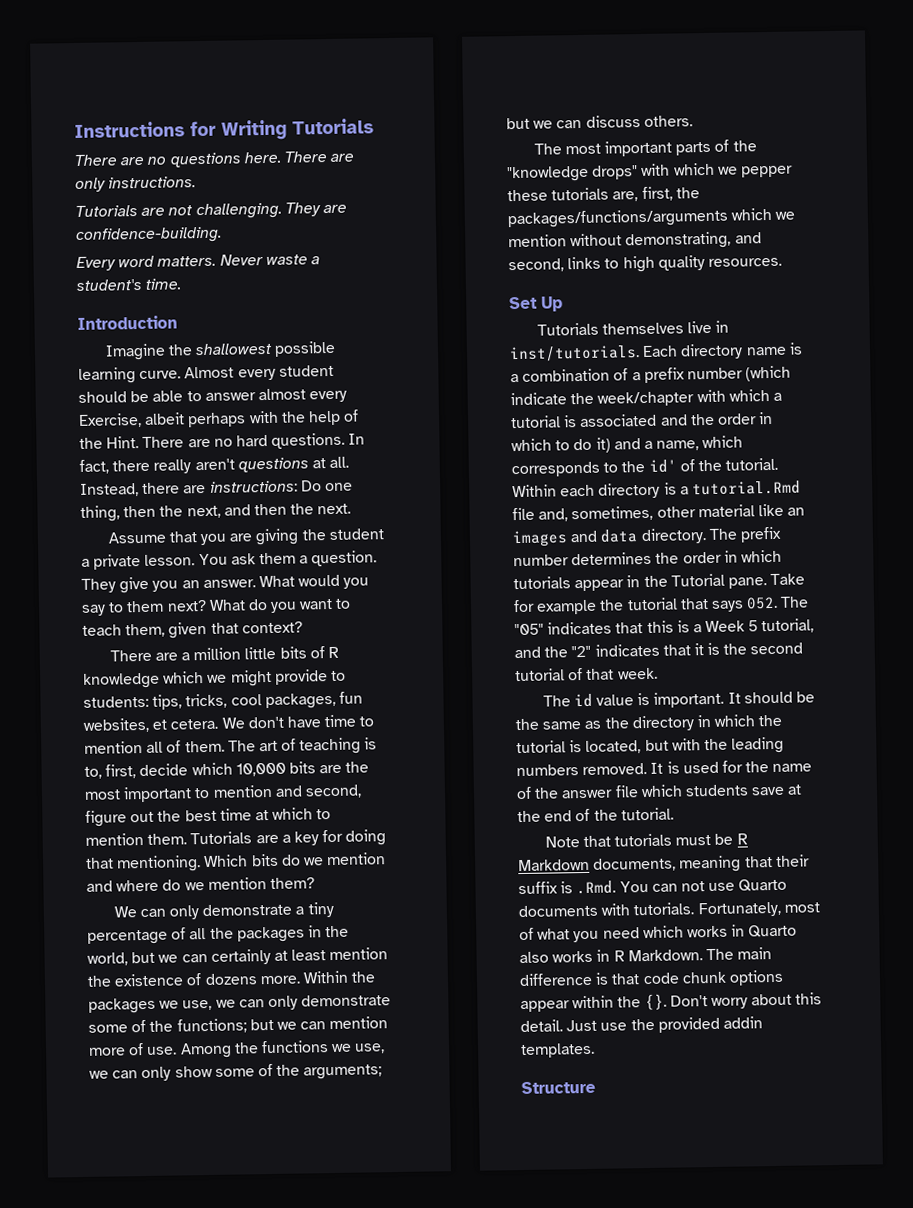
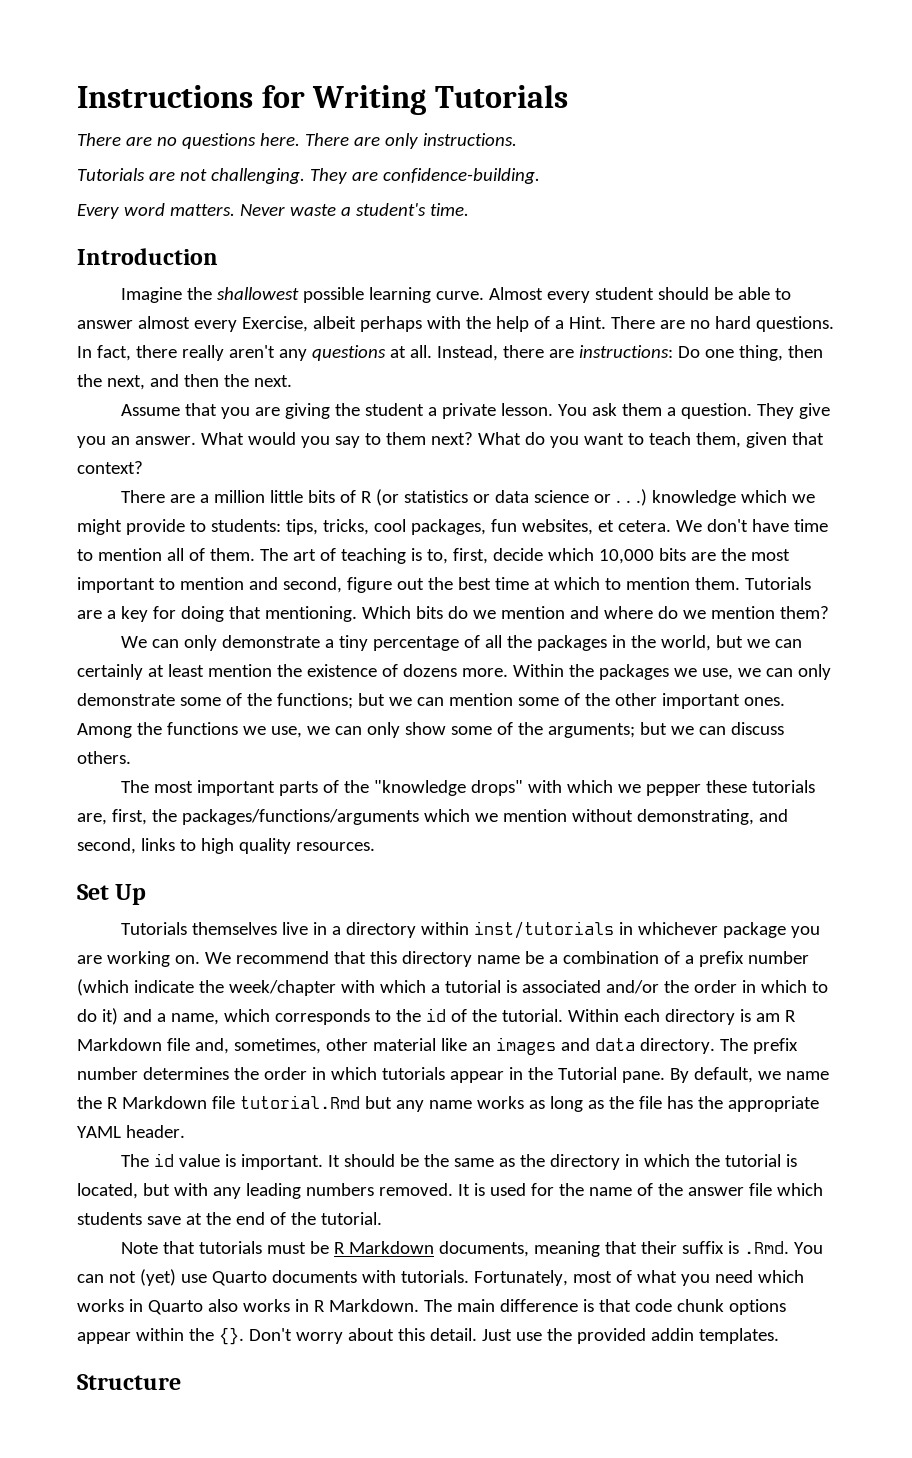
- Almost every student should be able to answer almost every Exercise, albeit perhaps with the help of the Hint.
+ Almost every student should be able to answer almost every Exercise, albeit perhaps with the help of a Hint.
- In fact, there really aren't questions at all.
+ In fact, there really aren't any questions at all.
- There are a million little bits of R knowledge which we might provide to students: tips, tricks, cool packages, fun websites, et cetera.
+ There are a million little bits of R (or statistics or data science or . . .) knowledge which we might provide to students: tips, tricks, cool packages, fun websites, et cetera.
- Within the packages we use, we can only demonstrate some of the functions; but we can mention more of use.
+ Within the packages we use, we can only demonstrate some of the functions; but we can mention some of the other important ones.
- Tutorials themselves live in inst/tutorials. Each directory name is a combination of a prefix number (which indicate the week/chapter with which a tutorial is associated and the order in which to do it) and a name, which corresponds to the id' of the tutorial.
+ Tutorials themselves live in a directory within inst/tutorials in whichever package you are working on. We recommend that this directory name be a combination of a prefix number (which indicate the week/chapter with which a tutorial is associated and/or the order in which to do it) and a name, which corresponds to the id of the tutorial.
- Within each directory is a tutorial.Rmd file and, sometimes, other material like an images and data directory.
+ Within each directory is am R Markdown file and, sometimes, other material like an images and data directory.
- Take for example the tutorial that says 052. The "05" indicates that this is a Week 5 tutorial, and the "2" indicates that it is the second tutorial of that week.
+ By default, we name the R Markdown file tutorial.Rmd but any name works as long as the file has the appropriate YAML header.
- It should be the same as the directory in which the tutorial is located, but with the leading numbers removed.
+ It should be the same as the directory in which the tutorial is located, but with any leading numbers removed.
- Note that tutorials must be R Markdown documents, meaning that their suffix is .Rmd. You can not use Quarto documents with tutorials.
+ Note that tutorials must be R Markdown documents, meaning that their suffix is .Rmd. You can not (yet) use Quarto documents with tutorials.

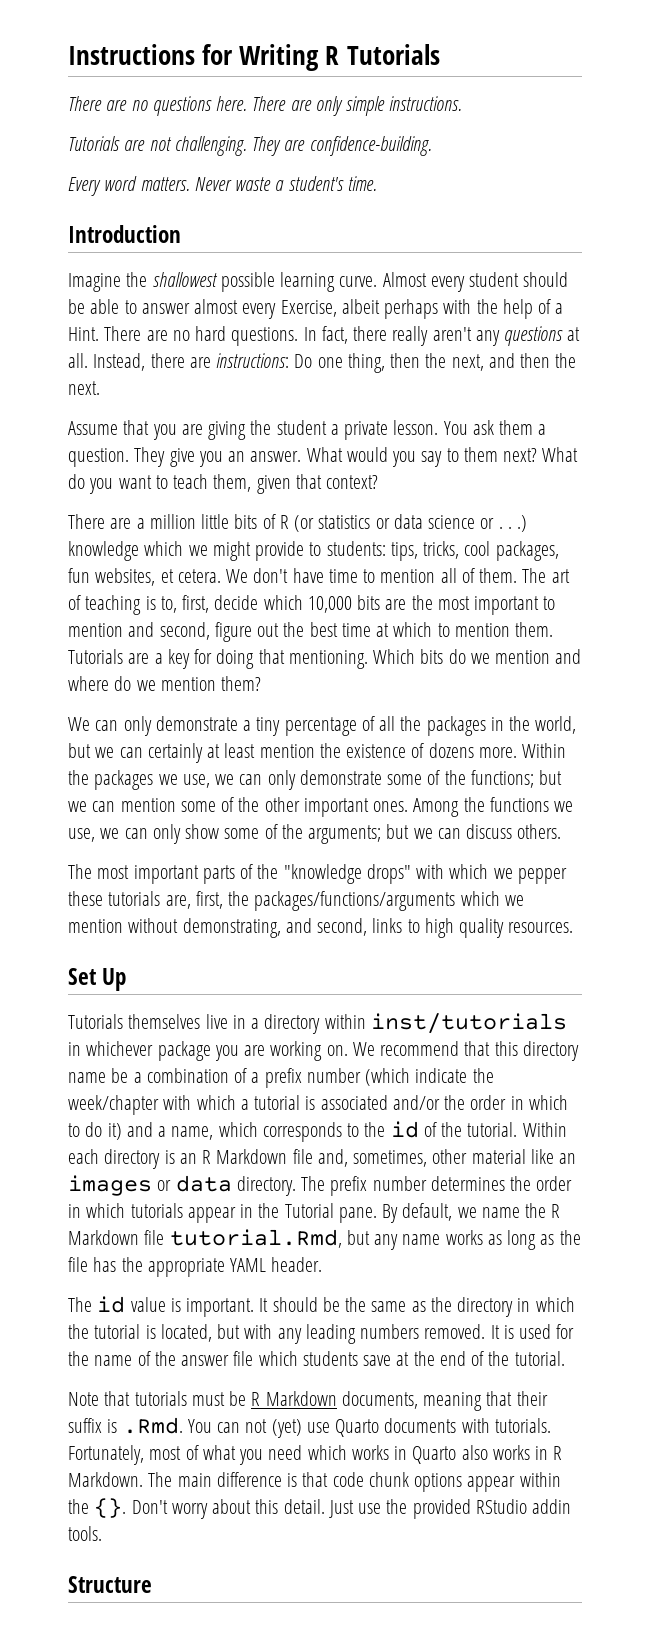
- Instructions for Writing Tutorials
+ Instructions for Writing R Tutorials
- There are only instructions.
+ There are only simple instructions.
- Within each directory is am R Markdown file and, sometimes, other material like an images and data directory.
+ Within each directory is an R Markdown file and, sometimes, other material like an images or data directory.
- By default, we name the R Markdown file tutorial.Rmd but any name works as long as the file has the appropriate YAML header.
+ By default, we name the R Markdown file tutorial.Rmd, but any name works as long as the file has the appropriate YAML header.
- Just use the provided addin templates.
+ Just use the provided RStudio addin tools.

